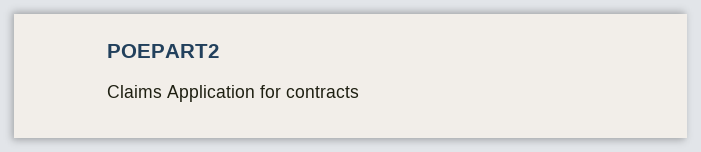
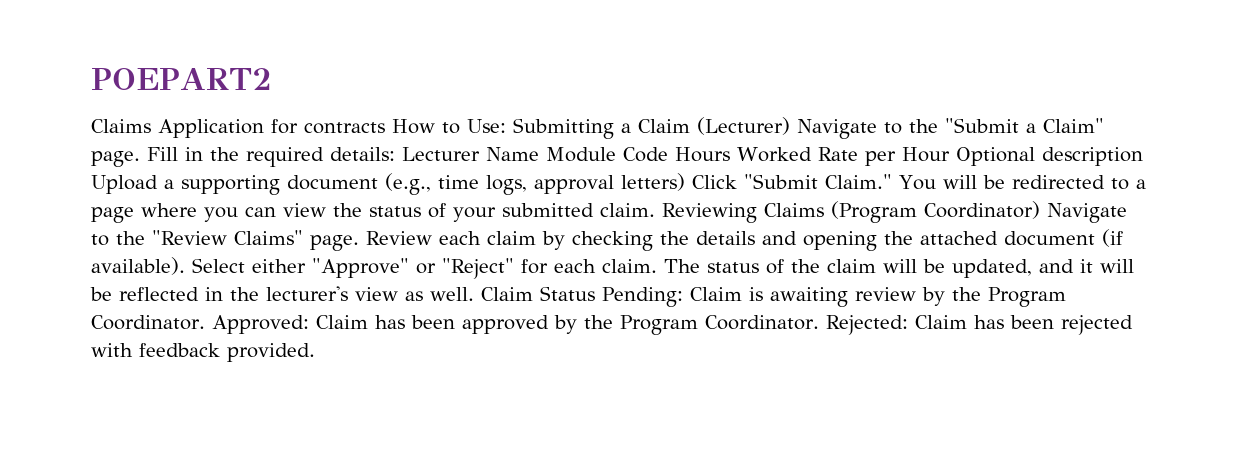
- Claims Application for contracts
+ Claims Application for contracts How to Use: Submitting a Claim (Lecturer) Navigate to the "Submit a Claim" page. Fill in the required details: Lecturer Name Module Code Hours Worked Rate per Hour Optional description Upload a supporting document (e.g., time logs, approval letters) Click "Submit Claim." You will be redirected to a page where you can view the status of your submitted claim. Reviewing Claims (Program Coordinator) Navigate to the "Review Claims" page. Review each claim by checking the details and opening the attached document (if available). Select either "Approve" or "Reject" for each claim. The status of the claim will be updated, and it will be reflected in the lecturer's view as well. Claim Status Pending: Claim is awaiting review by the Program Coordinator. Approved: Claim has been approved by the Program Coordinator. Rejected: Claim has been rejected with feedback provided.

